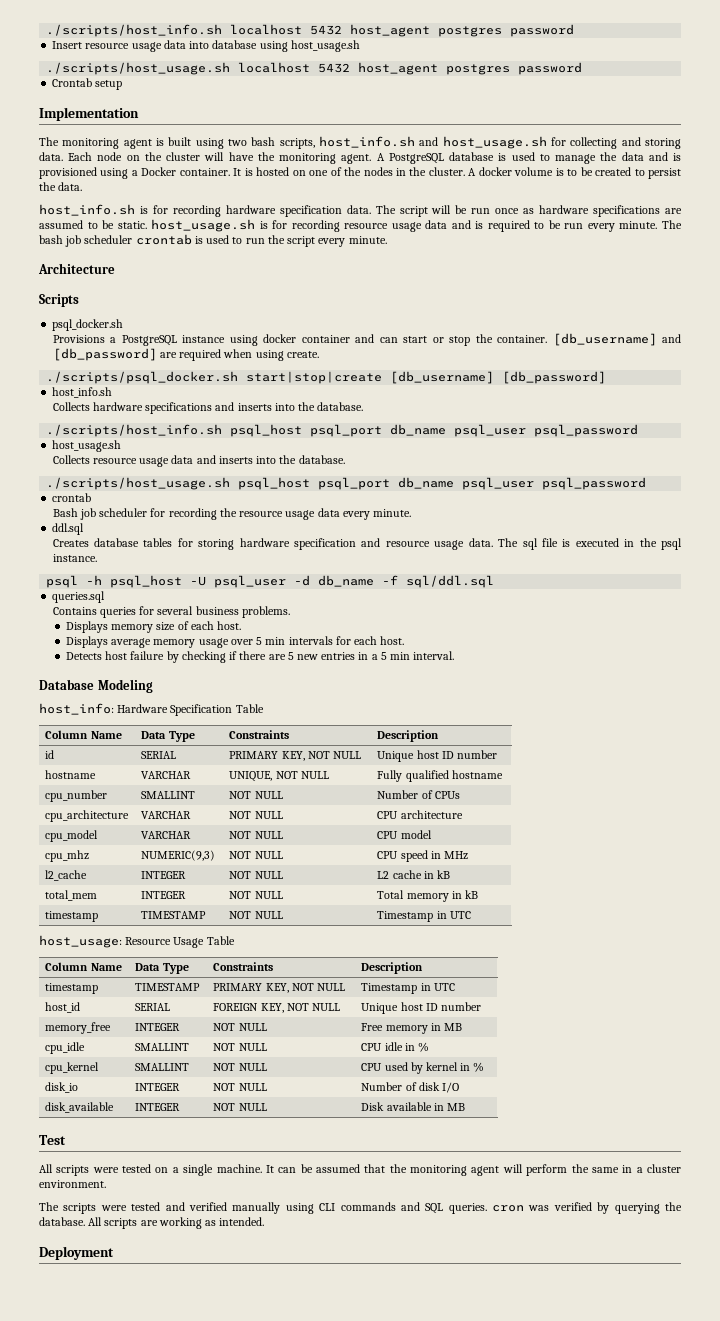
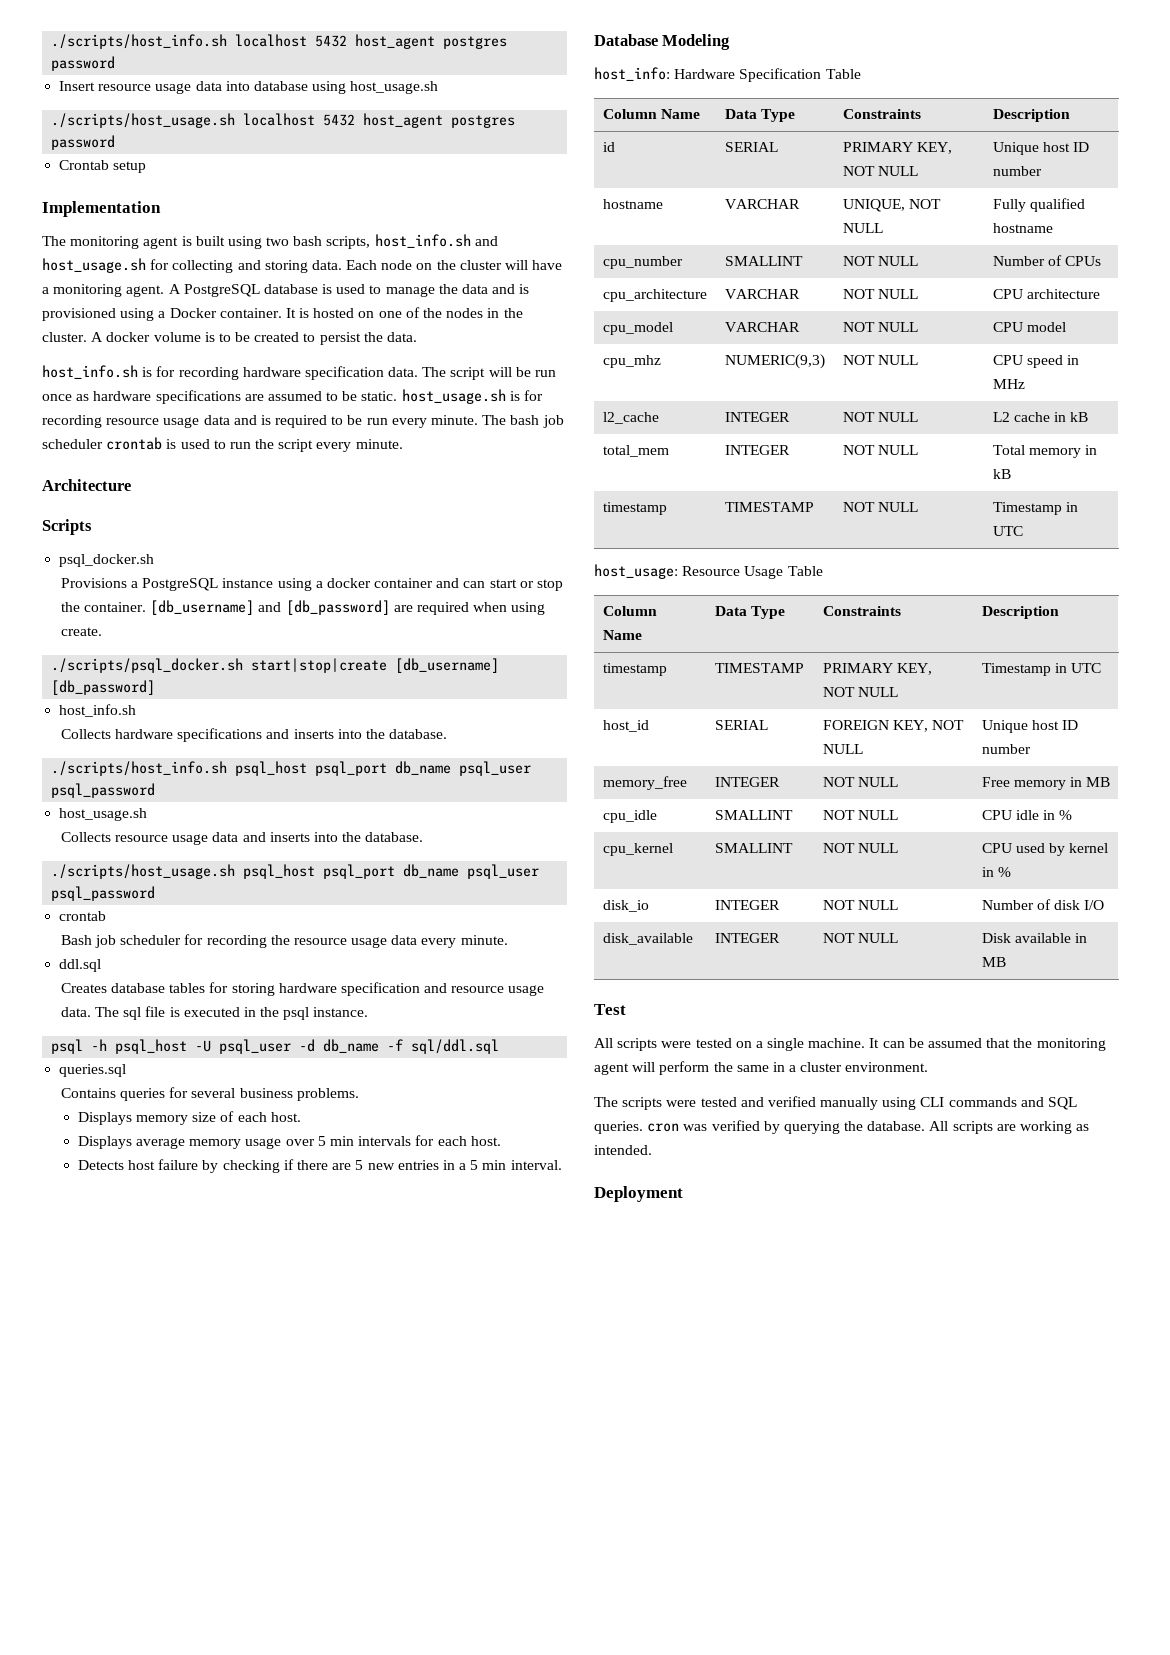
- Each node on the cluster will have the monitoring agent.
+ Each node on the cluster will have a monitoring agent.
- Provisions a PostgreSQL instance using docker container and can start or stop the container.
+ Provisions a PostgreSQL instance using a docker container and can start or stop the container.

